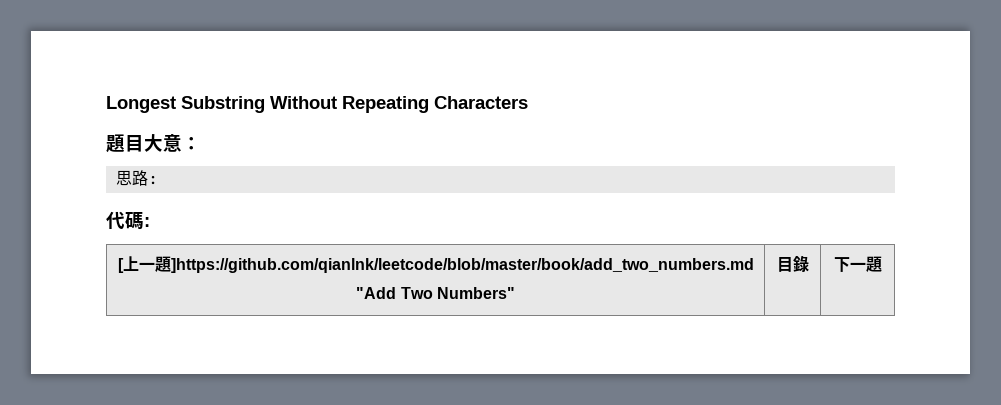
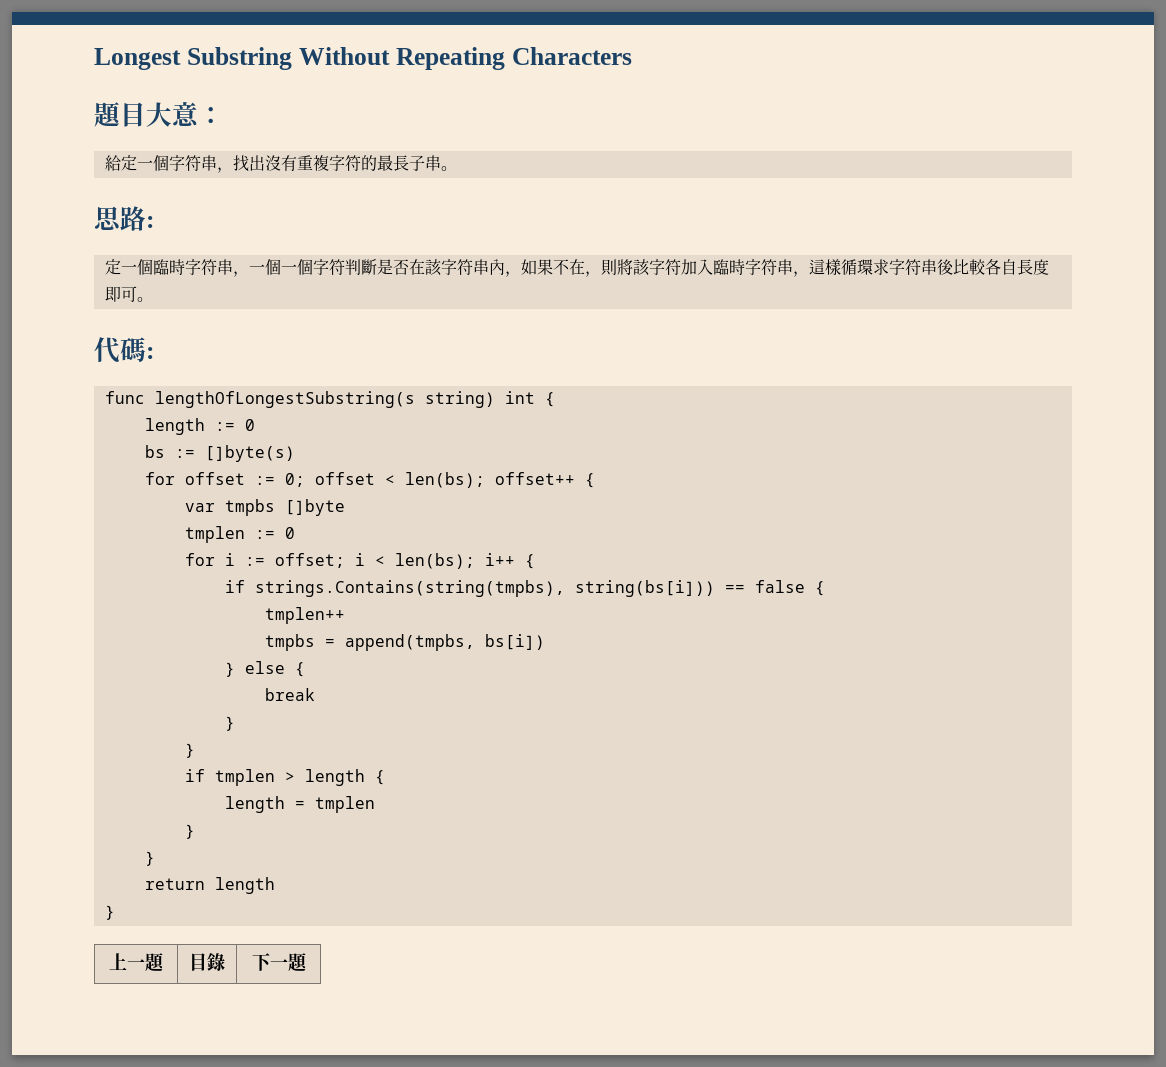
+ 給定一個字符串，找出沒有重複字符的最長子串。
  思路:
+ 定一個臨時字符串，一個一個字符判斷是否在該字符串內，如果不在，則將該字符加入臨時字符串，這樣循環求字符串後比較各自長度即可。
  代碼:
- [上一題]https://github.com/qianlnk/leetcode/blob/master/book/add_two_numbers.md "Add Two Numbers" | 目錄 | 下一題
+ func lengthOfLongestSubstring(s string) int {
+ length := 0
+ bs := []byte(s)
+ for offset := 0; offset < len(bs); offset++ {
+ var tmpbs []byte
+ tmplen := 0
+ for i := offset; i < len(bs); i++ {
+ if strings.Contains(string(tmpbs), string(bs[i])) == false {
+ tmplen++
+ tmpbs = append(tmpbs, bs[i])
+ } else {
+ break
+ }
+ }
+ if tmplen > length {
+ length = tmplen
+ }
+ }
+ return length
+ }
+ 上一題 | 目錄 | 下一題

